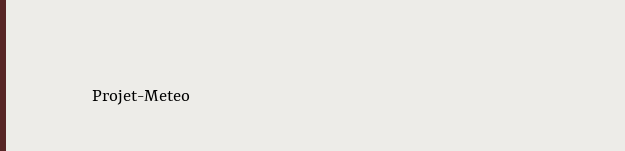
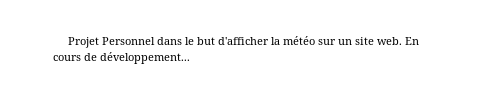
- Projet-Meteo
+ Projet Personnel dans le but d'afficher la météo sur un site web. En cours de développement...

